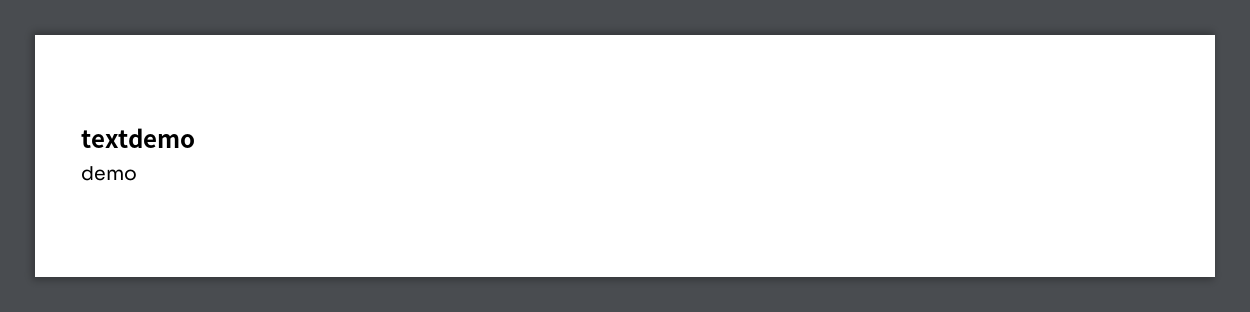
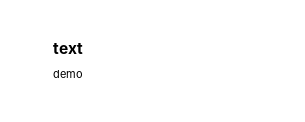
- textdemo
+ text

